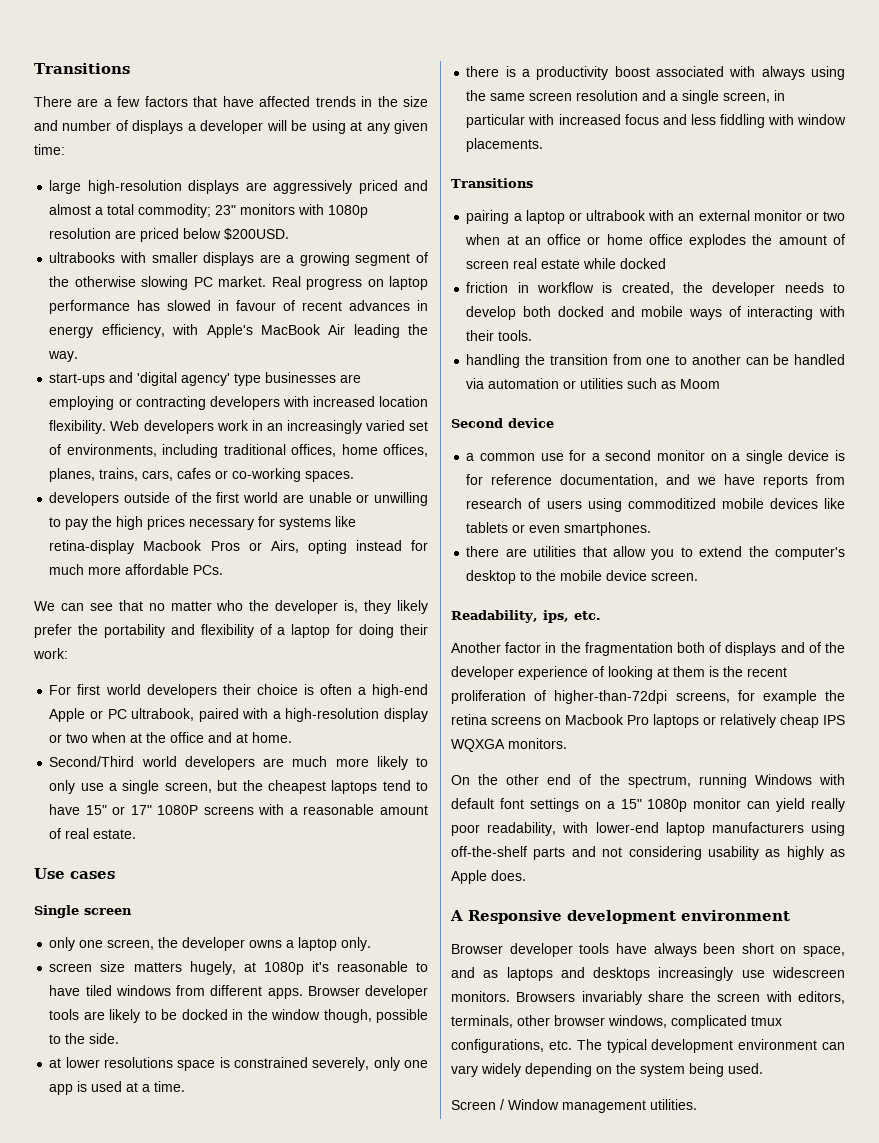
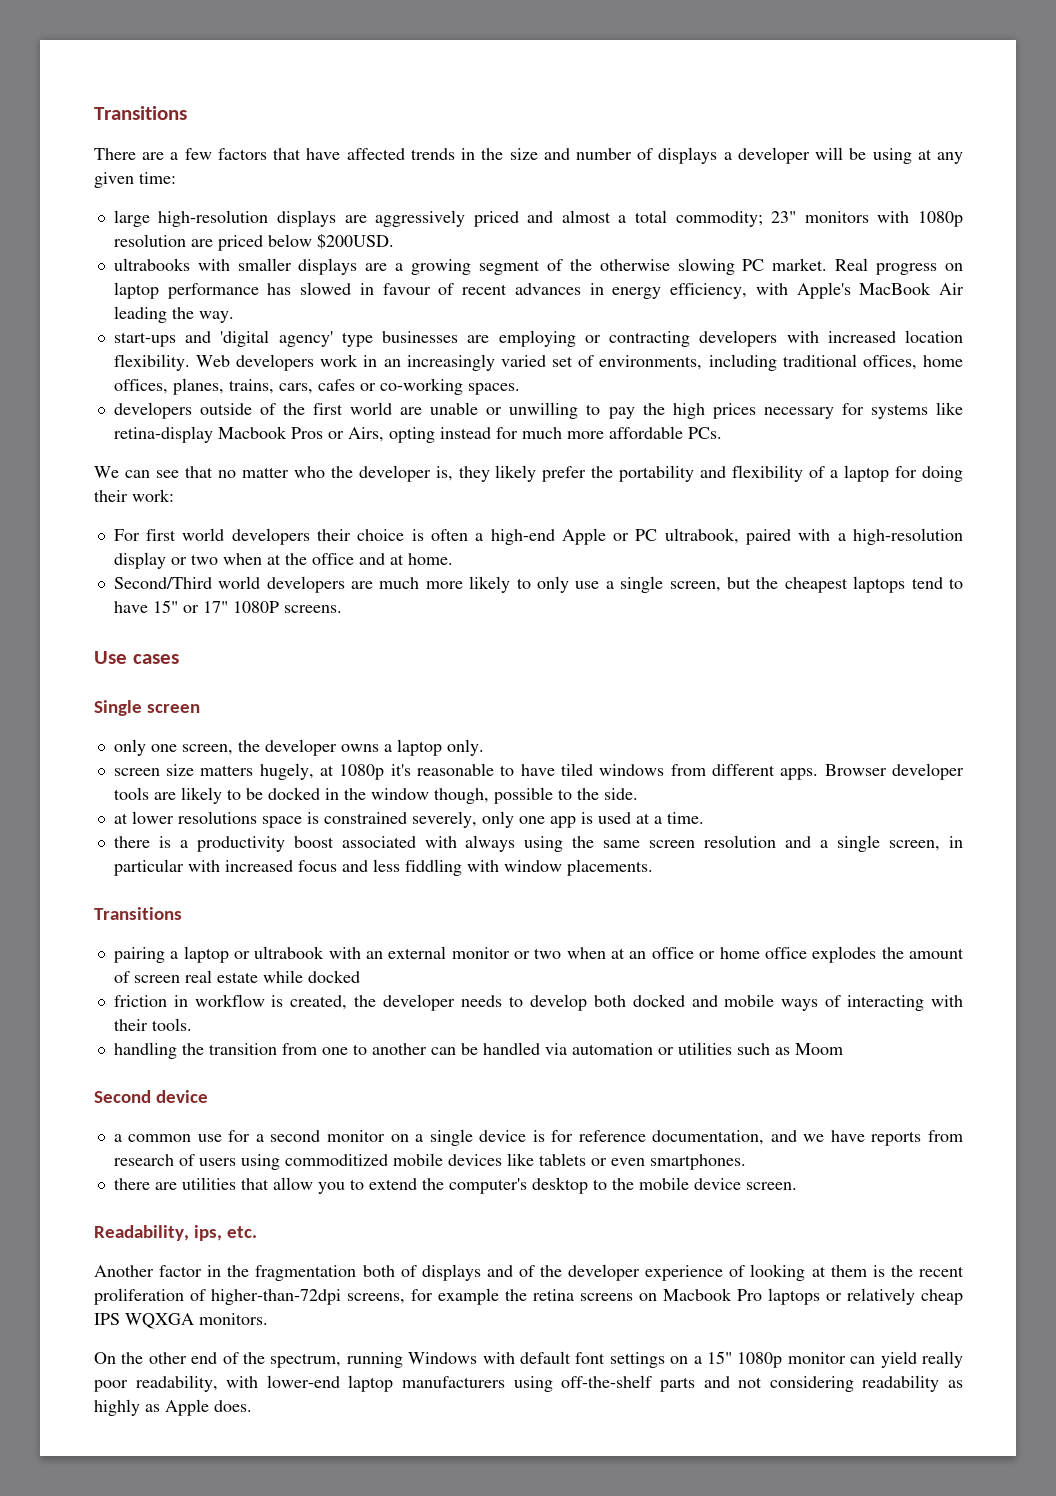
- Second/Third world developers are much more likely to only use a single screen, but the cheapest laptops tend to have 15" or 17" 1080P screens with a reasonable amount of real estate.
+ Second/Third world developers are much more likely to only use a single screen, but the cheapest laptops tend to have 15" or 17" 1080P screens.
- On the other end of the spectrum, running Windows with default font settings on a 15" 1080p monitor can yield really poor readability, with lower-end laptop manufacturers using off-the-shelf parts and not considering usability as highly as Apple does.
+ On the other end of the spectrum, running Windows with default font settings on a 15" 1080p monitor can yield really poor readability, with lower-end laptop manufacturers using off-the-shelf parts and not considering readability as highly as Apple does.
- A Responsive development environment
- Browser developer tools have always been short on space, and as laptops and desktops increasingly use widescreen monitors. Browsers invariably share the screen with editors, terminals, other browser windows, complicated tmux configurations, etc. The typical development environment can vary widely depending on the system being used.
- Screen / Window management utilities.

